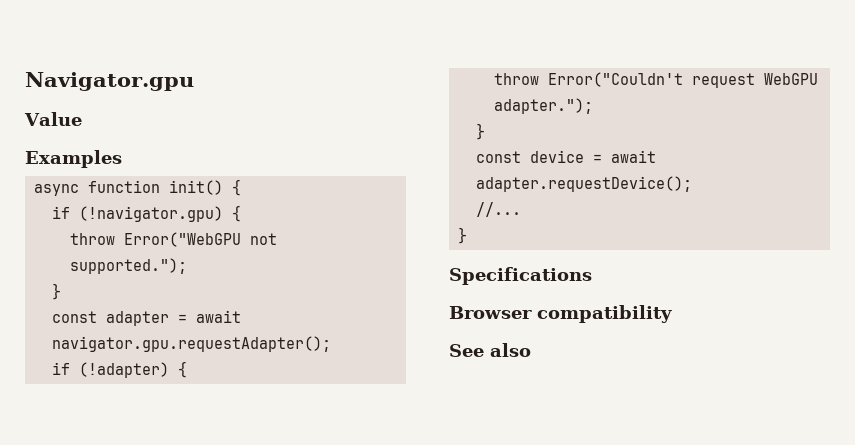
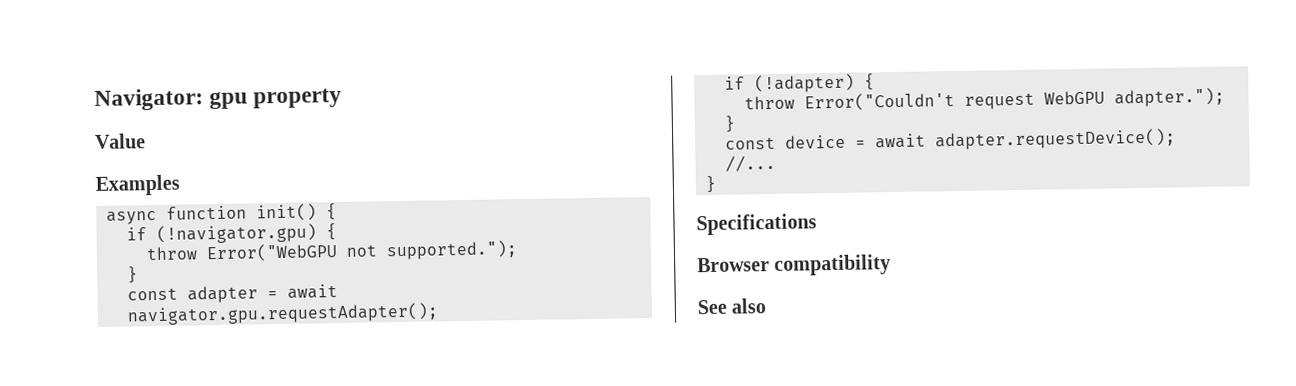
- Navigator.gpu
+ Navigator: gpu property

